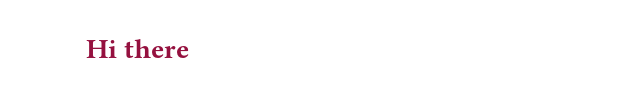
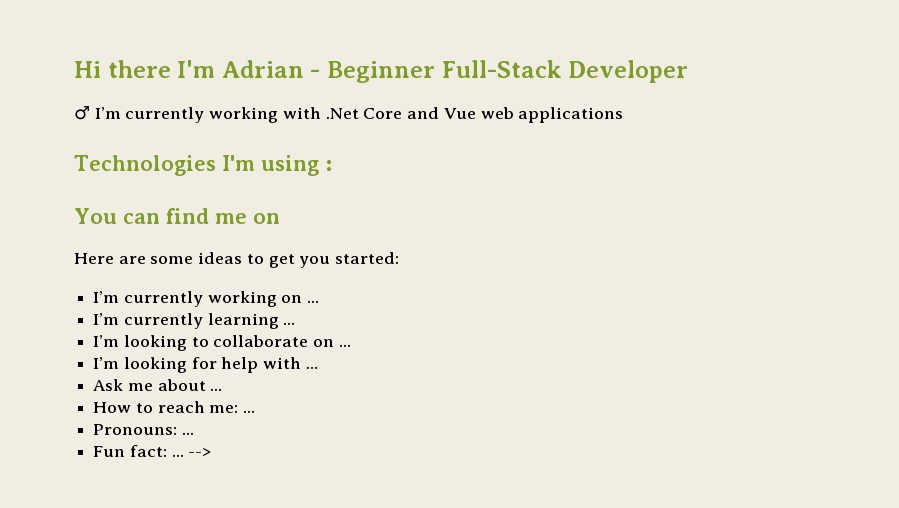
- Hi there
+ Hi there I'm Adrian - Beginner Full-Stack Developer
+ ♂ I’m currently working with .Net Core and Vue web applications
+ Technologies I'm using :
+ You can find me on
+ Here are some ideas to get you started:
+ I’m currently working on ...
+ I’m currently learning ...
+ I’m looking to collaborate on ...
+ I’m looking for help with ...
+ Ask me about ...
+ How to reach me: ...
+ Pronouns: ...
+ Fun fact: ... -->

